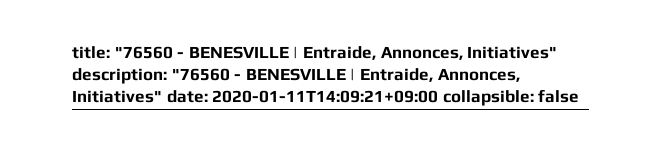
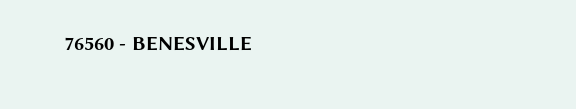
- title: "76560 - BENESVILLE | Entraide, Annonces, Initiatives" description: "76560 - BENESVILLE | Entraide, Annonces, Initiatives" date: 2020-01-11T14:09:21+09:00 collapsible: false
+ 76560 - BENESVILLE

